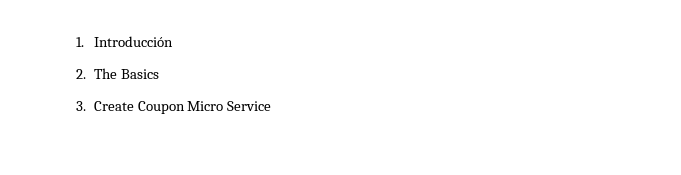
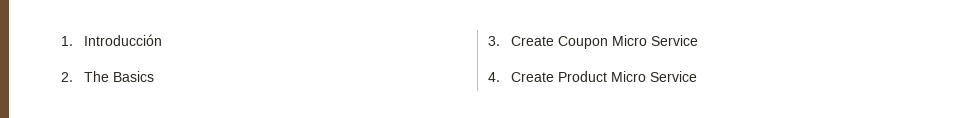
+ 4. Create Product Micro Service

